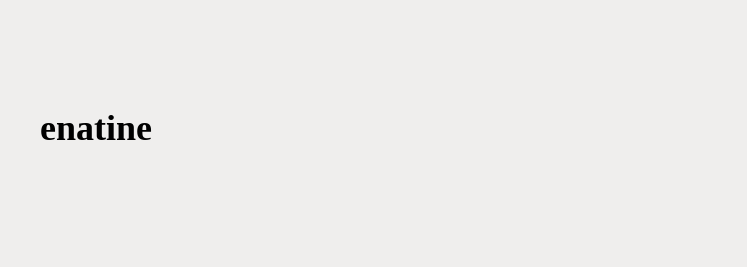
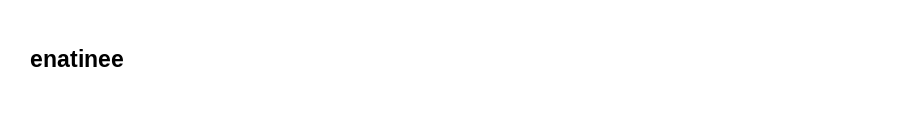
- enatine
+ enatinee

